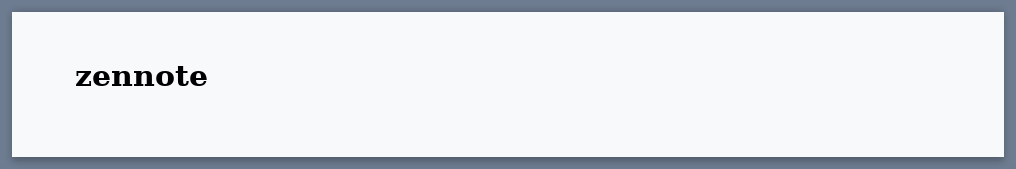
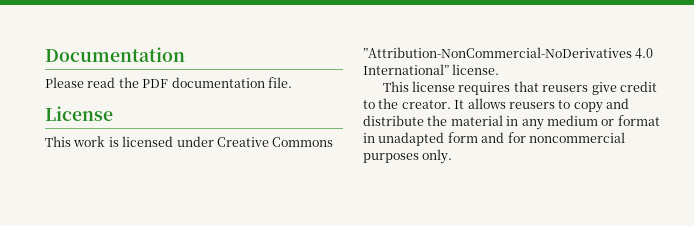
- zennote
+ Documentation
+ Please read the PDF documentation file.
+ License
+ This work is licensed under Creative Commons ”Attribution-NonCommercial-NoDerivatives 4.0 International” license.
+ This license requires that reusers give credit to the creator. It allows reusers to copy and distribute the material in any medium or format in unadapted form and for noncommercial purposes only.

